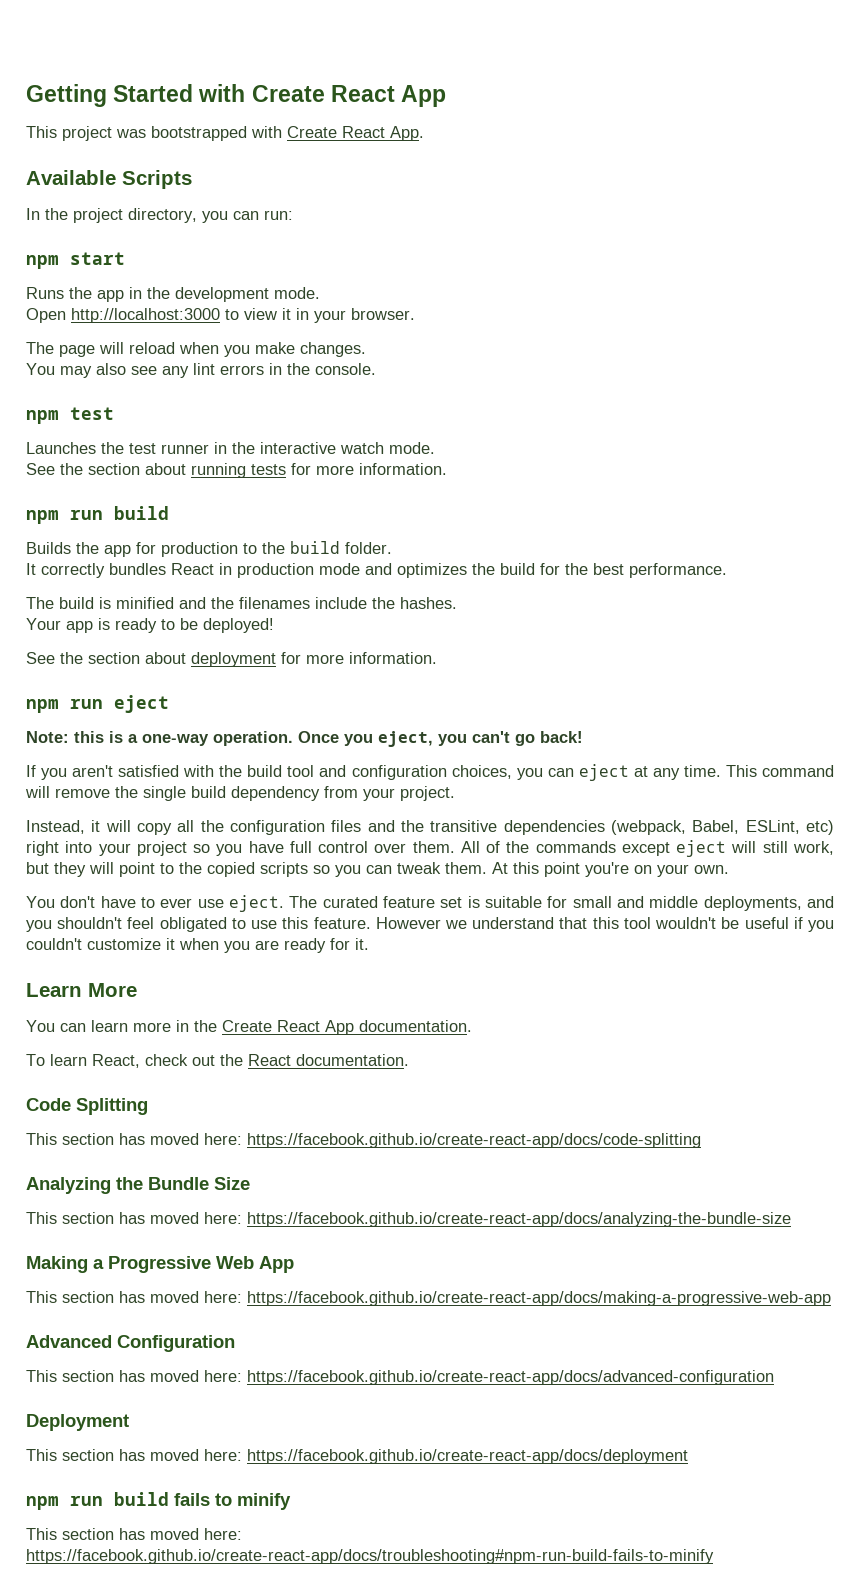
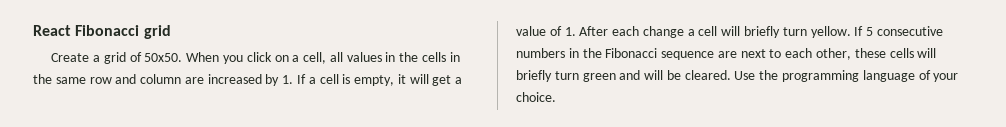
- Getting Started with Create React App
- This project was bootstrapped with Create React App.
- Available Scripts
- In the project directory, you can run:
- npm start
- Runs the app in the development mode.
- Open http://localhost:3000 to view it in your browser.
- The page will reload when you make changes.
- You may also see any lint errors in the console.
- npm test
- Launches the test runner in the interactive watch mode.
- See the section about running tests for more information.
- npm run build
- Builds the app for production to the build folder.
- It correctly bundles React in production mode and optimizes the build for the best performance.
- The build is minified and the filenames include the hashes.
- Your app is ready to be deployed!
- See the section about deployment for more information.
- npm run eject
- Note: this is a one-way operation. Once you eject, you can't go back!
- If you aren't satisfied with the build tool and configuration choices, you can eject at any time. This command will remove the single build dependency from your project.
- Instead, it will copy all the configuration files and the transitive dependencies (webpack, Babel, ESLint, etc) right into your project so you have full control over them. All of the commands except eject will still work, but they will point to the copied scripts so you can tweak them. At this point you're on your own.
- You don't have to ever use eject. The curated feature set is suitable for small and middle deployments, and you shouldn't feel obligated to use this feature. However we understand that this tool wouldn't be useful if you couldn't customize it when you are ready for it.
- Learn More
- You can learn more in the Create React App documentation.
- To learn React, check out the React documentation.
- Code Splitting
- This section has moved here: https://facebook.github.io/create-react-app/docs/code-splitting
- Analyzing the Bundle Size
- This section has moved here: https://facebook.github.io/create-react-app/docs/analyzing-the-bundle-size
- Making a Progressive Web App
- This section has moved here: https://facebook.github.io/create-react-app/docs/making-a-progressive-web-app
- Advanced Configuration
- This section has moved here: https://facebook.github.io/create-react-app/docs/advanced-configuration
- Deployment
- This section has moved here: https://facebook.github.io/create-react-app/docs/deployment
- npm run build fails to minify
- This section has moved here: https://facebook.github.io/create-react-app/docs/troubleshooting#npm-run-build-fails-to-minify
+ React Fibonacci grid
+ Create a grid of 50x50. When you click on a cell, all values in the cells in the same row and column are increased by 1. If a cell is empty, it will get a value of 1. After each change a cell will briefly turn yellow. If 5 consecutive numbers in the Fibonacci sequence are next to each other, these cells will briefly turn green and will be cleared. Use the programming language of your choice.

